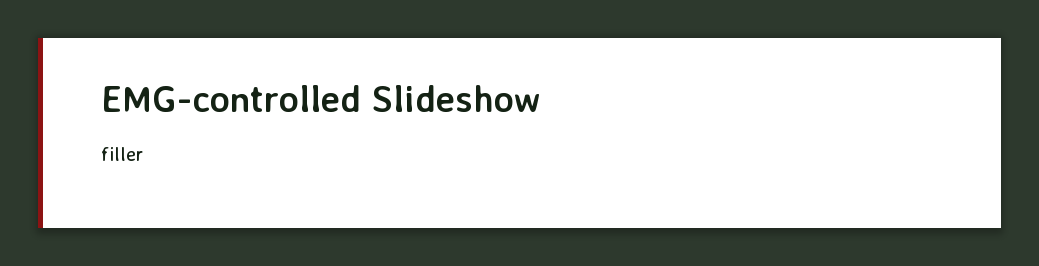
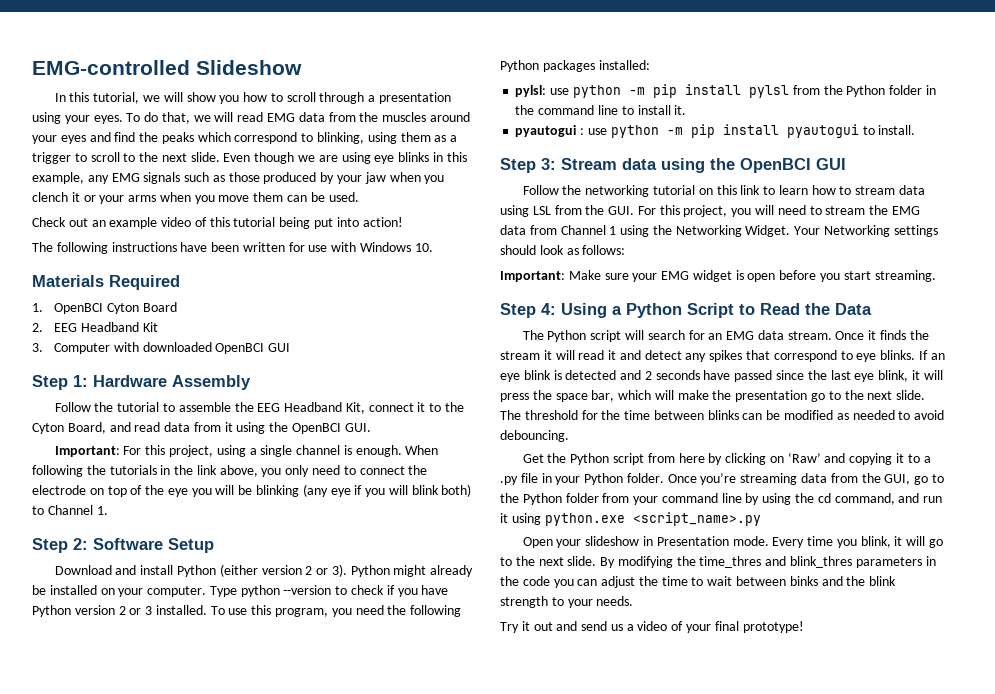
- filler
+ In this tutorial, we will show you how to scroll through a presentation using your eyes. To do that, we will read EMG data from the muscles around your eyes and find the peaks which correspond to blinking, using them as a trigger to scroll to the next slide. Even though we are using eye blinks in this example, any EMG signals such as those produced by your jaw when you clench it or your arms when you move them can be used.
+ Check out an example video of this tutorial being put into action!
+ The following instructions have been written for use with Windows 10.
+ Materials Required
+ 1. OpenBCI Cyton Board
+ 2. EEG Headband Kit
+ 3. Computer with downloaded OpenBCI GUI
+ Step 1: Hardware Assembly
+ Follow the tutorial to assemble the EEG Headband Kit, connect it to the Cyton Board, and read data from it using the OpenBCI GUI.
+ Important: For this project, using a single channel is enough. When following the tutorials in the link above, you only need to connect the electrode on top of the eye you will be blinking (any eye if you will blink both) to Channel 1.
+ Step 2: Software Setup
+ Download and install Python (either version 2 or 3). Python might already be installed on your computer. Type python --version to check if you have Python version 2 or 3 installed. To use this program, you need the following Python packages installed:
+ pylsl: use python -m pip install pylsl from the Python folder in the command line to install it.
+ pyautogui : use python -m pip install pyautogui to install.
+ Step 3: Stream data using the OpenBCI GUI
+ Follow the networking tutorial on this link to learn how to stream data using LSL from the GUI. For this project, you will need to stream the EMG data from Channel 1 using the Networking Widget. Your Networking settings should look as follows:
+ Important: Make sure your EMG widget is open before you start streaming.
+ Step 4: Using a Python Script to Read the Data
+ The Python script will search for an EMG data stream. Once it finds the stream it will read it and detect any spikes that correspond to eye blinks. If an eye blink is detected and 2 seconds have passed since the last eye blink, it will press the space bar, which will make the presentation go to the next slide. The threshold for the time between blinks can be modified as needed to avoid debouncing.
+ Get the Python script from here by clicking on ‘Raw’ and copying it to a .py file in your Python folder. Once you’re streaming data from the GUI, go to the Python folder from your command line by using the cd command, and run it using python.exe <script_name>.py
+ Open your slideshow in Presentation mode. Every time you blink, it will go to the next slide. By modifying the time_thres and blink_thres parameters in the code you can adjust the time to wait between binks and the blink strength to your needs.
+ Try it out and send us a video of your final prototype!

